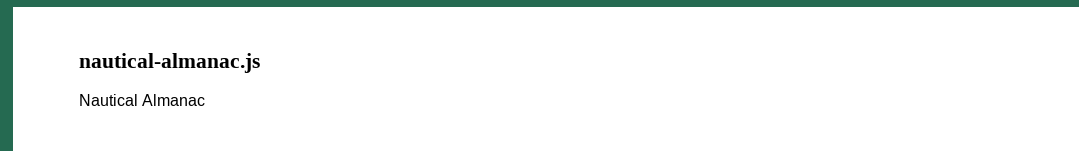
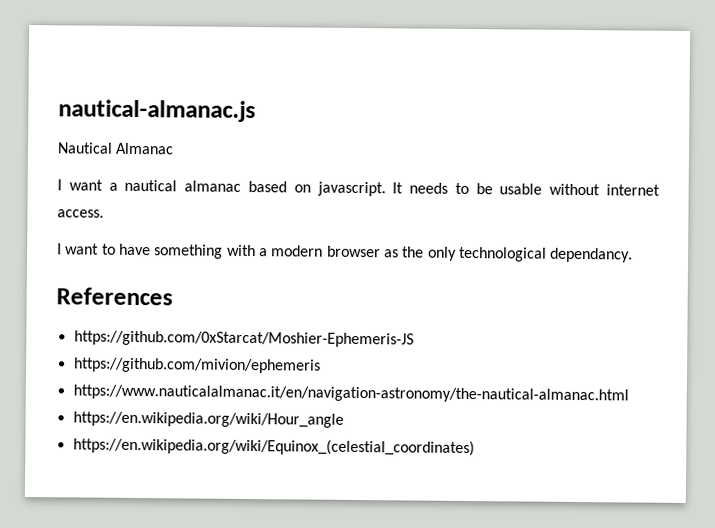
+ I want a nautical almanac based on javascript. It needs to be usable without internet access.
+ I want to have something with a modern browser as the only technological dependancy.
+ References
+ https://github.com/0xStarcat/Moshier-Ephemeris-JS
+ https://github.com/mivion/ephemeris
+ https://www.nauticalalmanac.it/en/navigation-astronomy/the-nautical-almanac.html
+ https://en.wikipedia.org/wiki/Hour_angle
+ https://en.wikipedia.org/wiki/Equinox_(celestial_coordinates)

